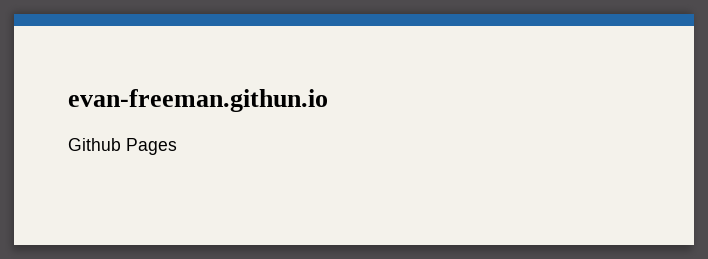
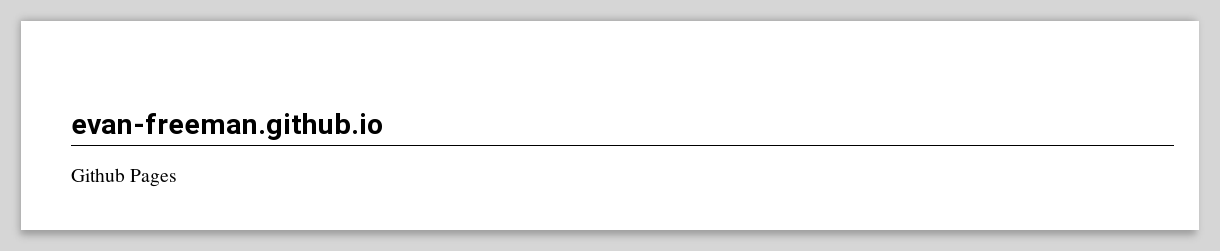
- evan-freeman.githun.io
+ evan-freeman.github.io

